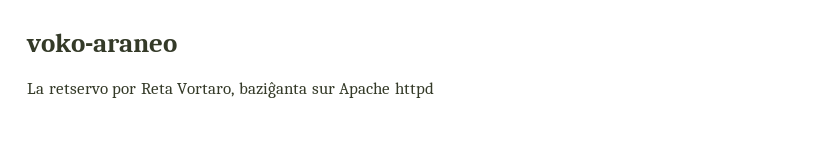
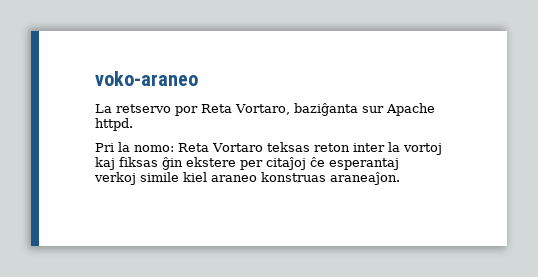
- La retservo por Reta Vortaro, baziĝanta sur Apache httpd
+ La retservo por Reta Vortaro, baziĝanta sur Apache httpd.
+ Pri la nomo: Reta Vortaro teksas reton inter la vortoj kaj fiksas ĝin ekstere per citaĵoj ĉe esperantaj verkoj simile kiel araneo konstruas araneaĵon.

